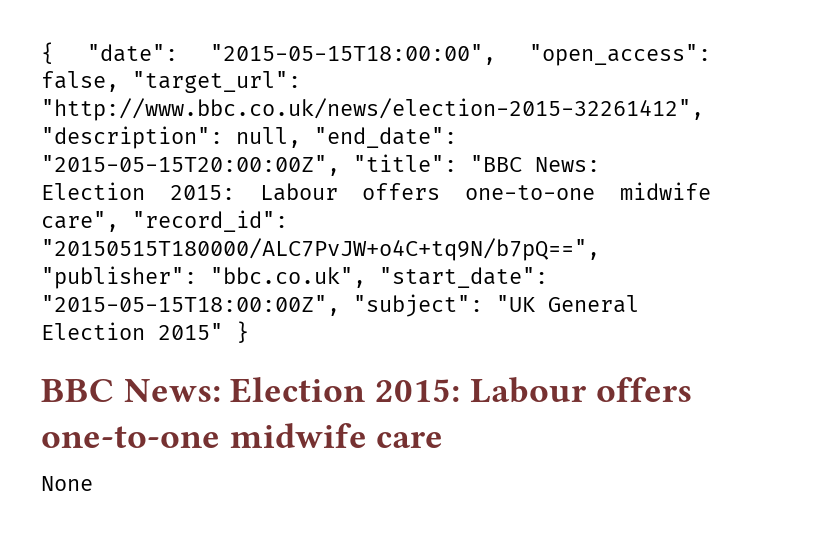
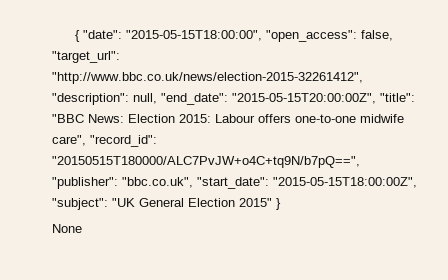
- BBC News: Election 2015: Labour offers one-to-one midwife care

